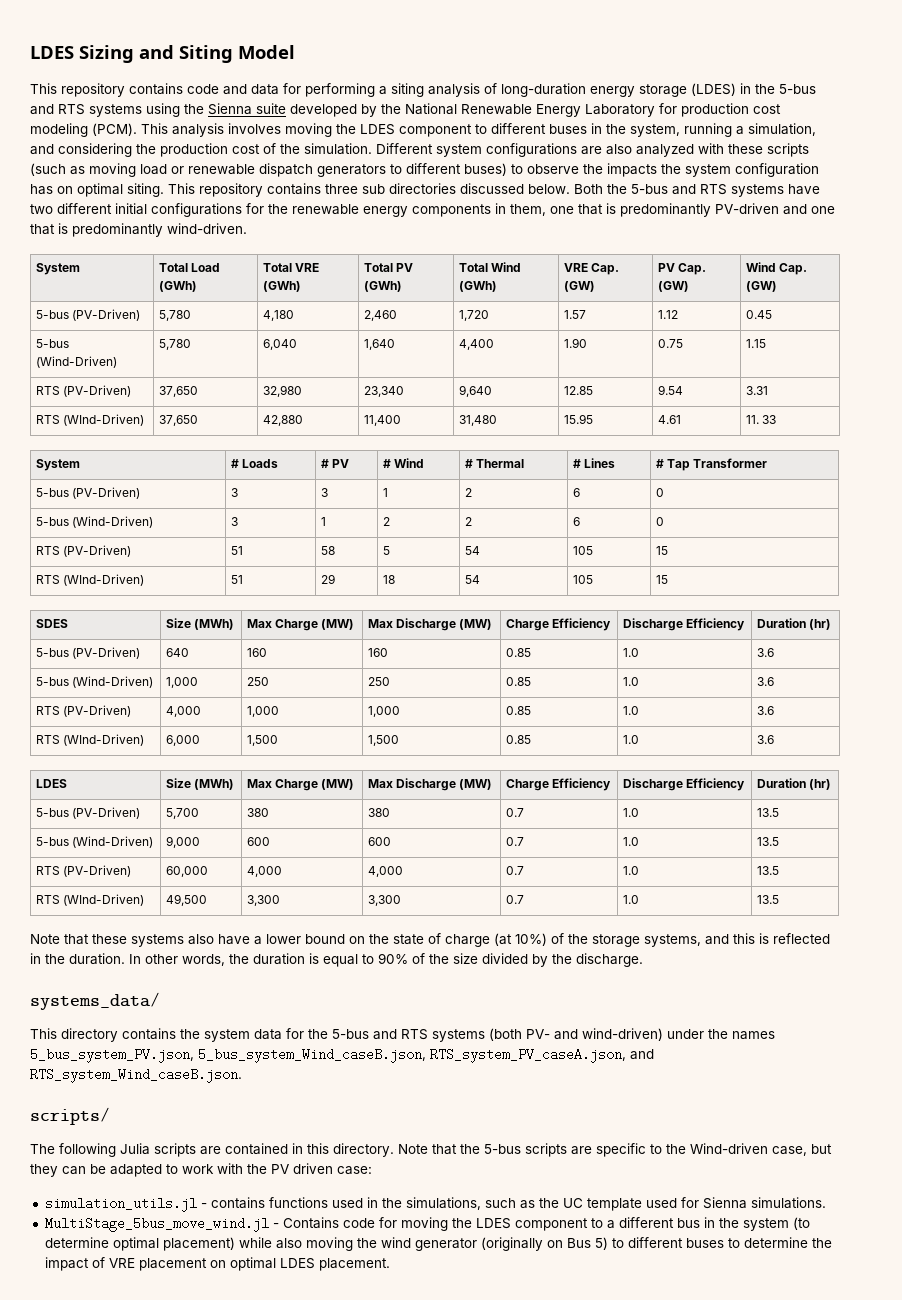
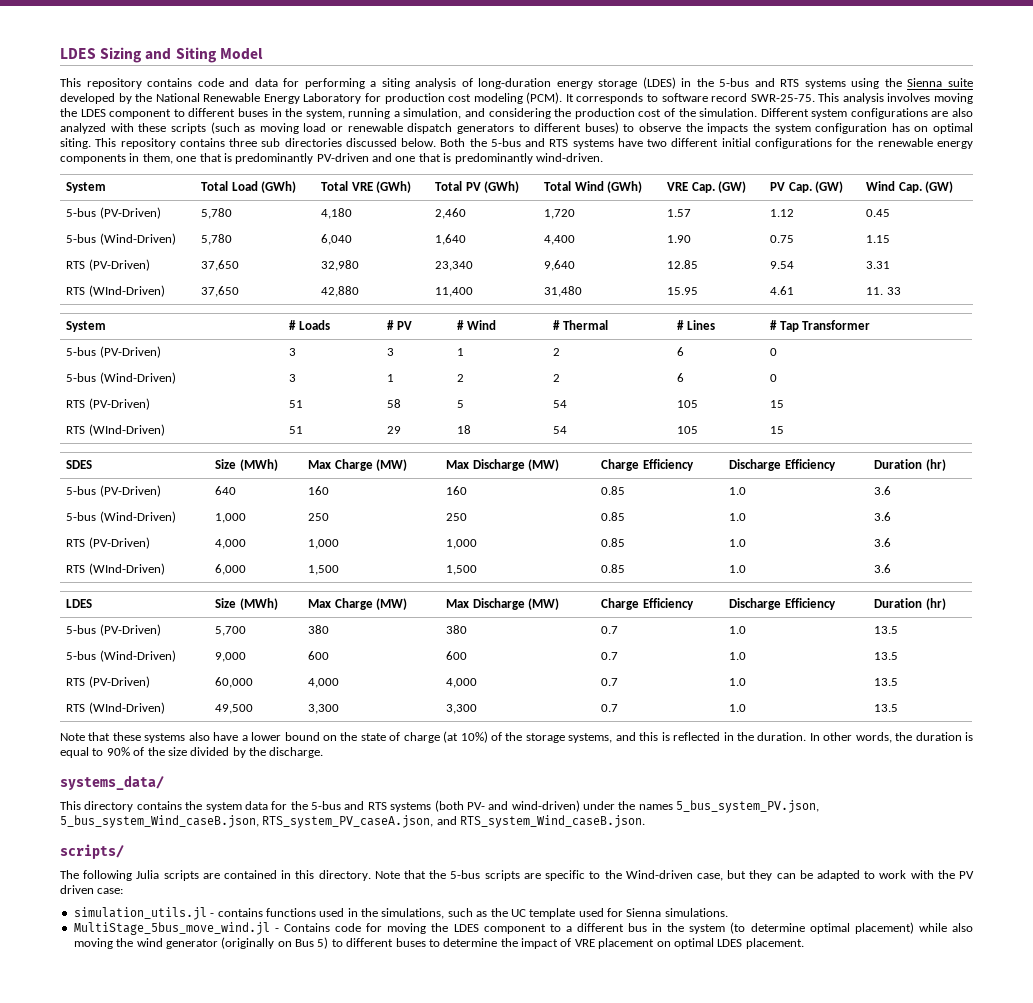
+ It corresponds to software record SWR-25-75.

